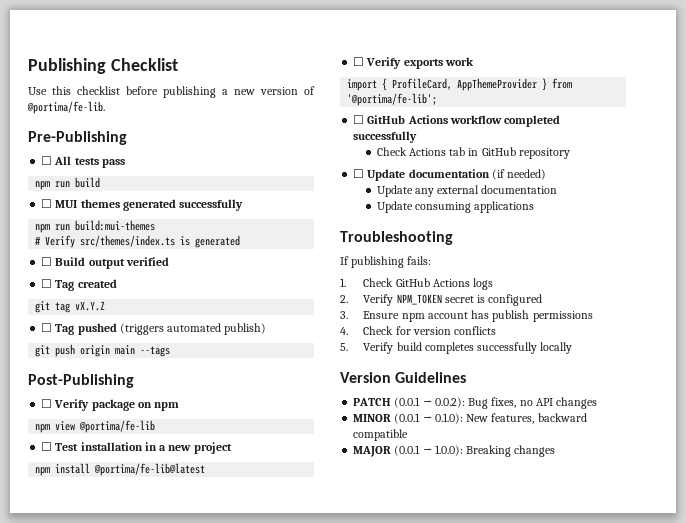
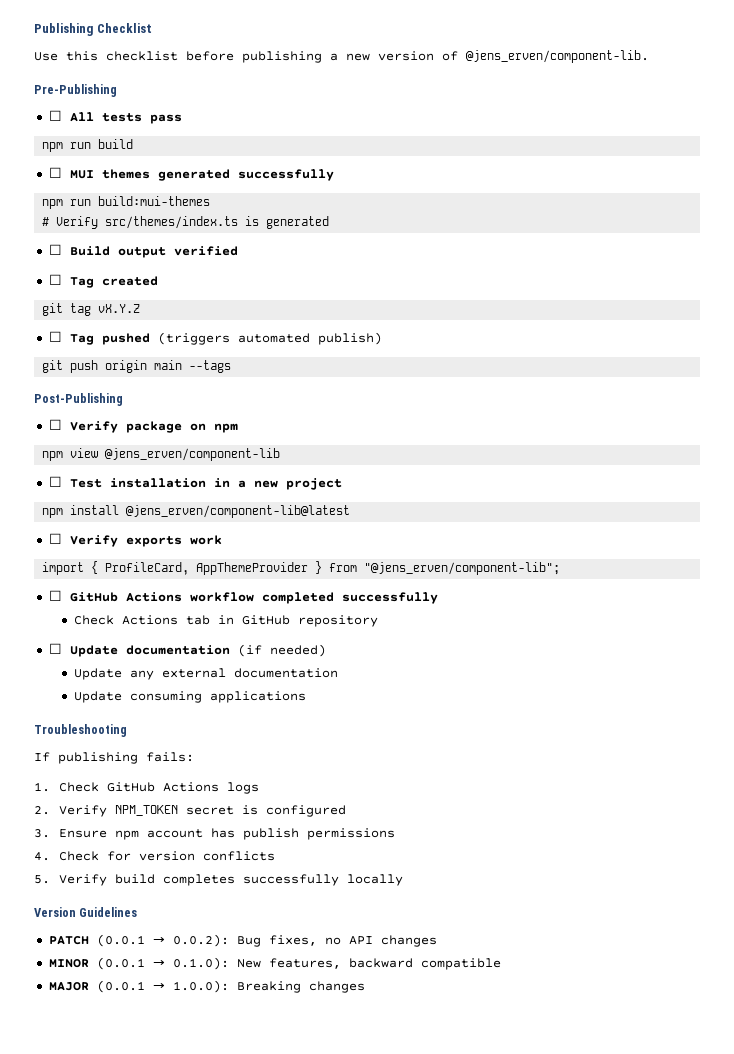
- Use this checklist before publishing a new version of @portima/fe-lib.
+ Use this checklist before publishing a new version of @jens_erven/component-lib.
- npm view @portima/fe-lib
+ npm view @jens_erven/component-lib
- npm install @portima/fe-lib@latest
+ npm install @jens_erven/component-lib@latest
- import { ProfileCard, AppThemeProvider } from '@portima/fe-lib';
+ import { ProfileCard, AppThemeProvider } from "@jens_erven/component-lib";

